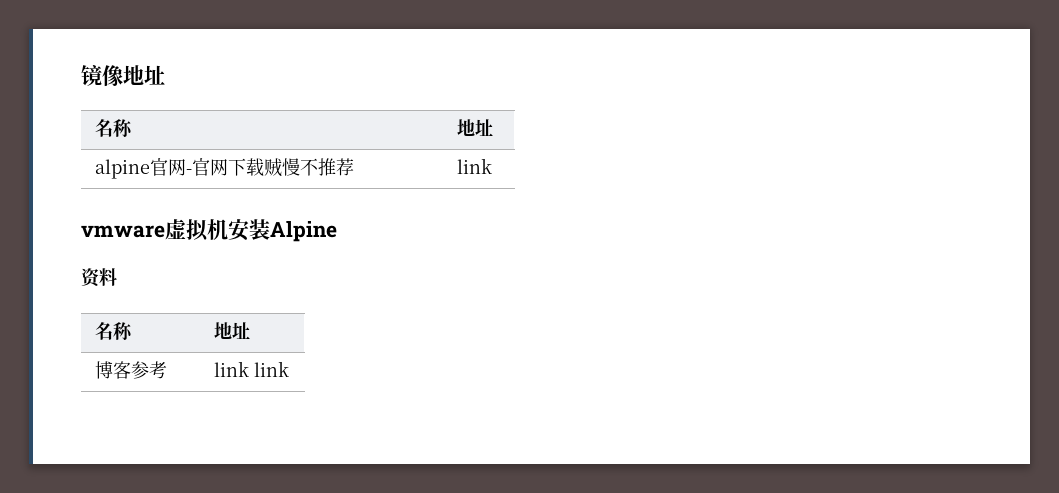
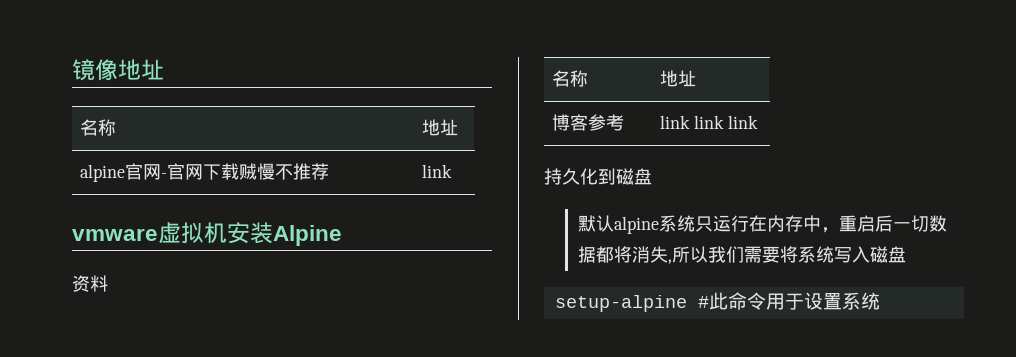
- 博客参考 | link link
+ 博客参考 | link link link
+ 持久化到磁盘
+ 默认alpine系统只运行在内存中，重启后一切数据都将消失,所以我们需要将系统写入磁盘
+ setup-alpine #此命令用于设置系统

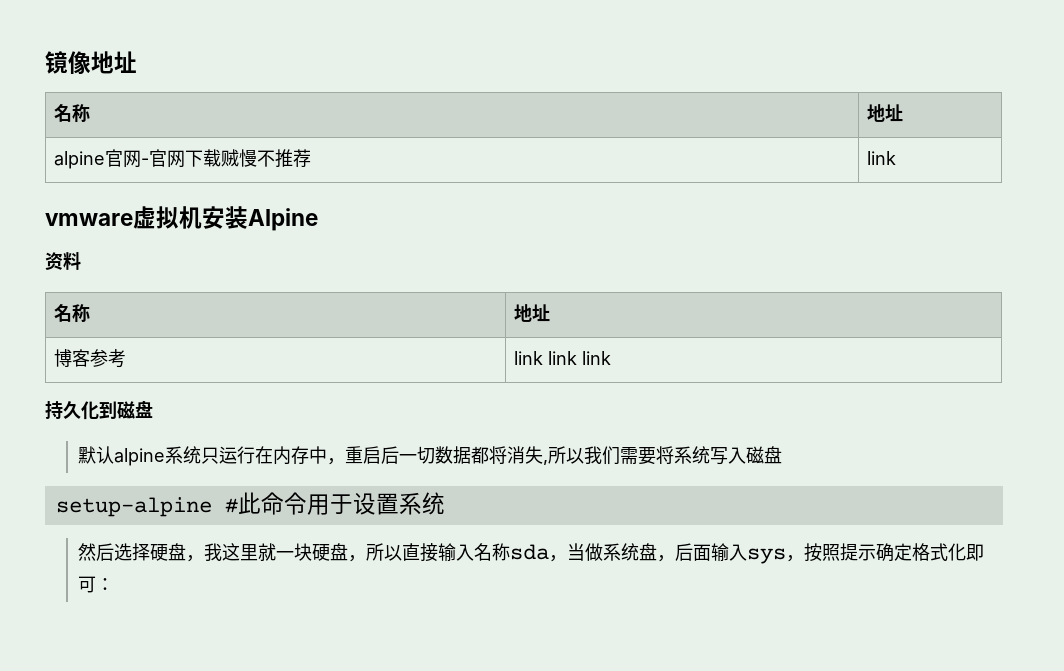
+ 然后选择硬盘，我这里就一块硬盘，所以直接输入名称sda，当做系统盘，后面输入sys，按照提示确定格式化即可：

